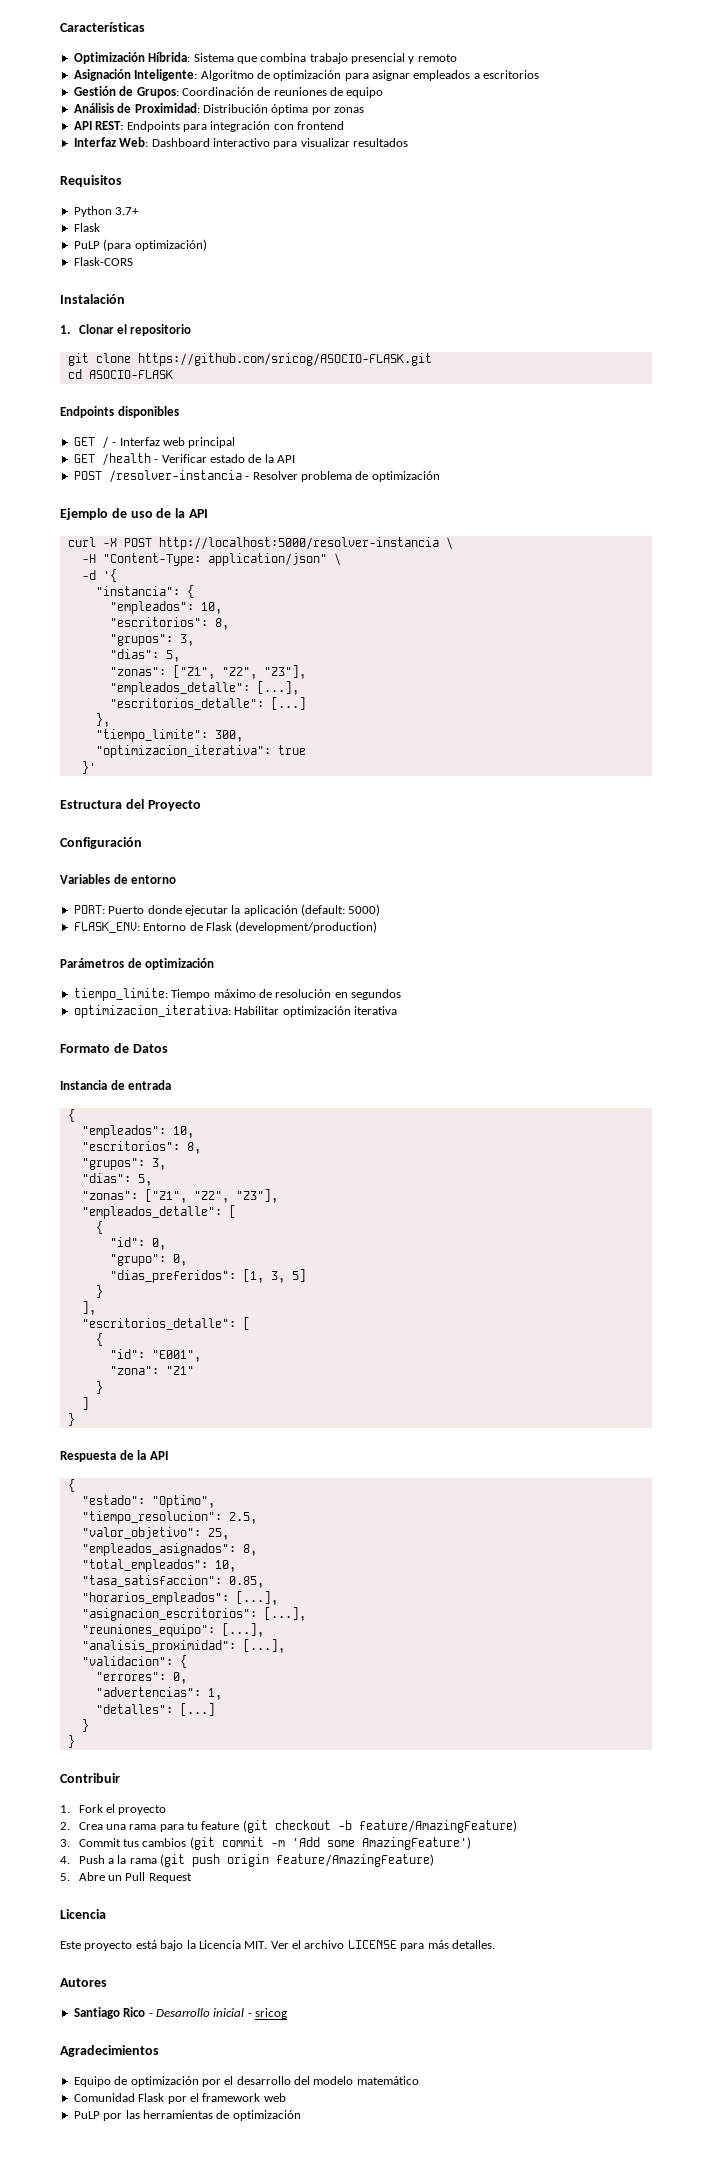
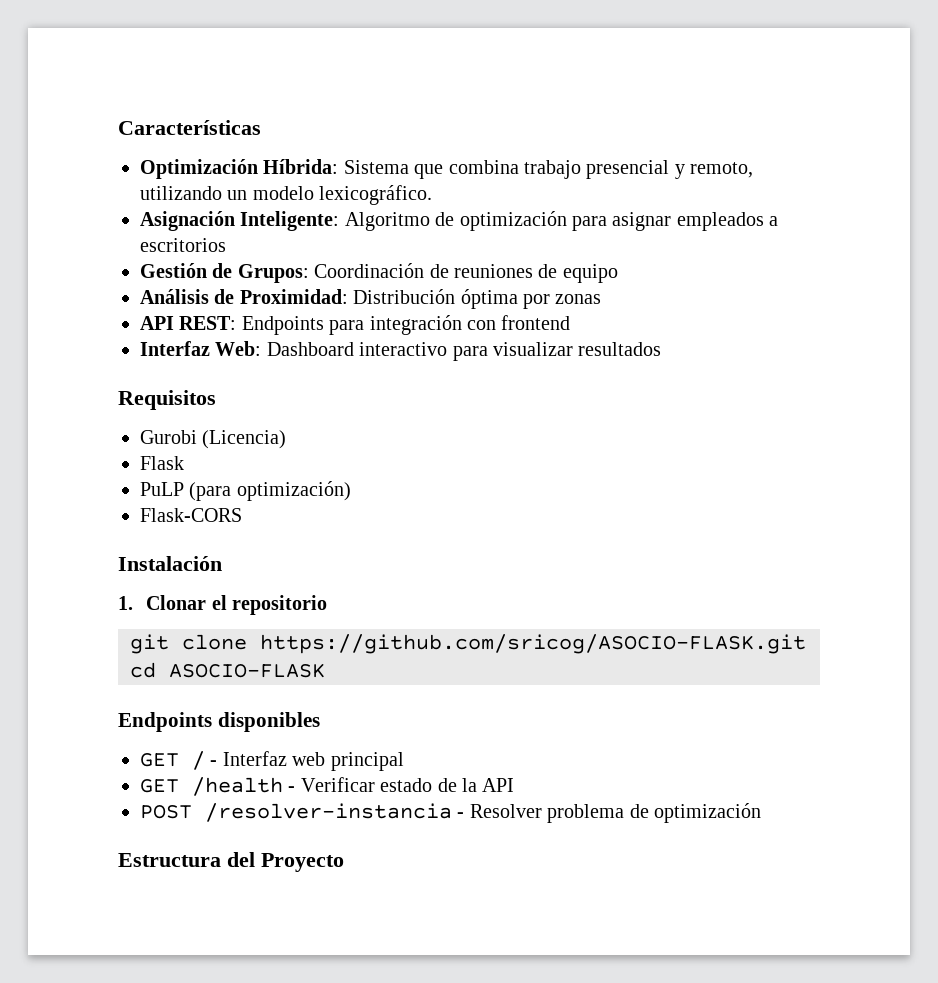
- Optimización Híbrida: Sistema que combina trabajo presencial y remoto
+ Optimización Híbrida: Sistema que combina trabajo presencial y remoto, utilizando un modelo lexicográfico.
- Python 3.7+
+ Gurobi (Licencia)
- Ejemplo de uso de la API
- curl -X POST http://localhost:5000/resolver-instancia \
- -H "Content-Type: application/json" \
- -d '{
- "instancia": {
- "empleados": 10,
- "escritorios": 8,
- "grupos": 3,
- "dias": 5,
- "zonas": ["Z1", "Z2", "Z3"],
- "empleados_detalle": [...],
- "escritorios_detalle": [...]
- },
- "tiempo_limite": 300,
- "optimizacion_iterativa": true
- }'
  Estructura del Proyecto
- Configuración
- Variables de entorno
- PORT: Puerto donde ejecutar la aplicación (default: 5000)
- FLASK_ENV: Entorno de Flask (development/production)
- Parámetros de optimización
- tiempo_limite: Tiempo máximo de resolución en segundos
- optimizacion_iterativa: Habilitar optimización iterativa
- Formato de Datos
- Instancia de entrada
- {
- "empleados": 10,
- "escritorios": 8,
- "grupos": 3,
- "dias": 5,
- "zonas": ["Z1", "Z2", "Z3"],
- "empleados_detalle": [
- {
- "id": 0,
- "grupo": 0,
- "dias_preferidos": [1, 3, 5]
- }
- ],
- "escritorios_detalle": [
- {
- "id": "E001",
- "zona": "Z1"
- }
- ]
- }
- Respuesta de la API
- {
- "estado": "Optimo",
- "tiempo_resolucion": 2.5,
- "valor_objetivo": 25,
- "empleados_asignados": 8,
- "total_empleados": 10,
- "tasa_satisfaccion": 0.85,
- "horarios_empleados": [...],
- "asignacion_escritorios": [...],
- "reuniones_equipo": [...],
- "analisis_proximidad": [...],
- "validacion": {
- "errores": 0,
- "advertencias": 1,
- "detalles": [...]
- }
- }
- Contribuir
- 1. Fork el proyecto
- 2. Crea una rama para tu feature (git checkout -b feature/AmazingFeature)
- 3. Commit tus cambios (git commit -m 'Add some AmazingFeature')
- 4. Push a la rama (git push origin feature/AmazingFeature)
- 5. Abre un Pull Request
- Licencia
- Este proyecto está bajo la Licencia MIT. Ver el archivo LICENSE para más detalles.
- Autores
- Santiago Rico - Desarrollo inicial - sricog
- Agradecimientos
- Equipo de optimización por el desarrollo del modelo matemático
- Comunidad Flask por el framework web
- PuLP por las herramientas de optimización

